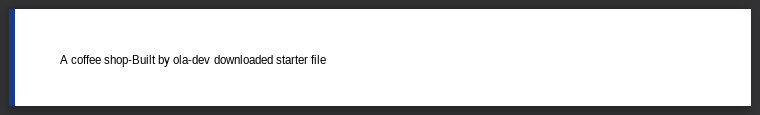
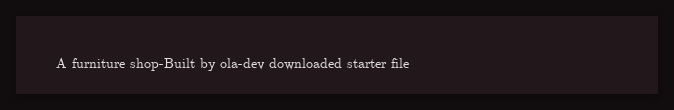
- A coffee shop-Built by ola-dev downloaded starter file
+ A furniture shop-Built by ola-dev downloaded starter file

